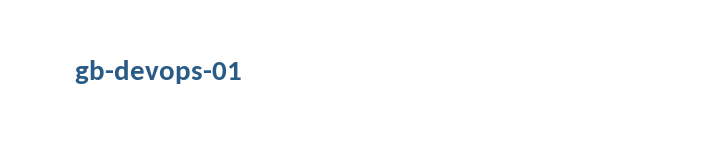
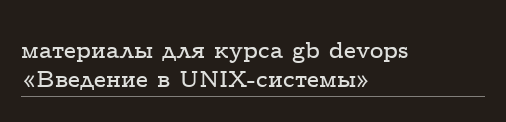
- gb-devops-01
+ материалы для курса gb devops «Введение в UNIX-системы»

